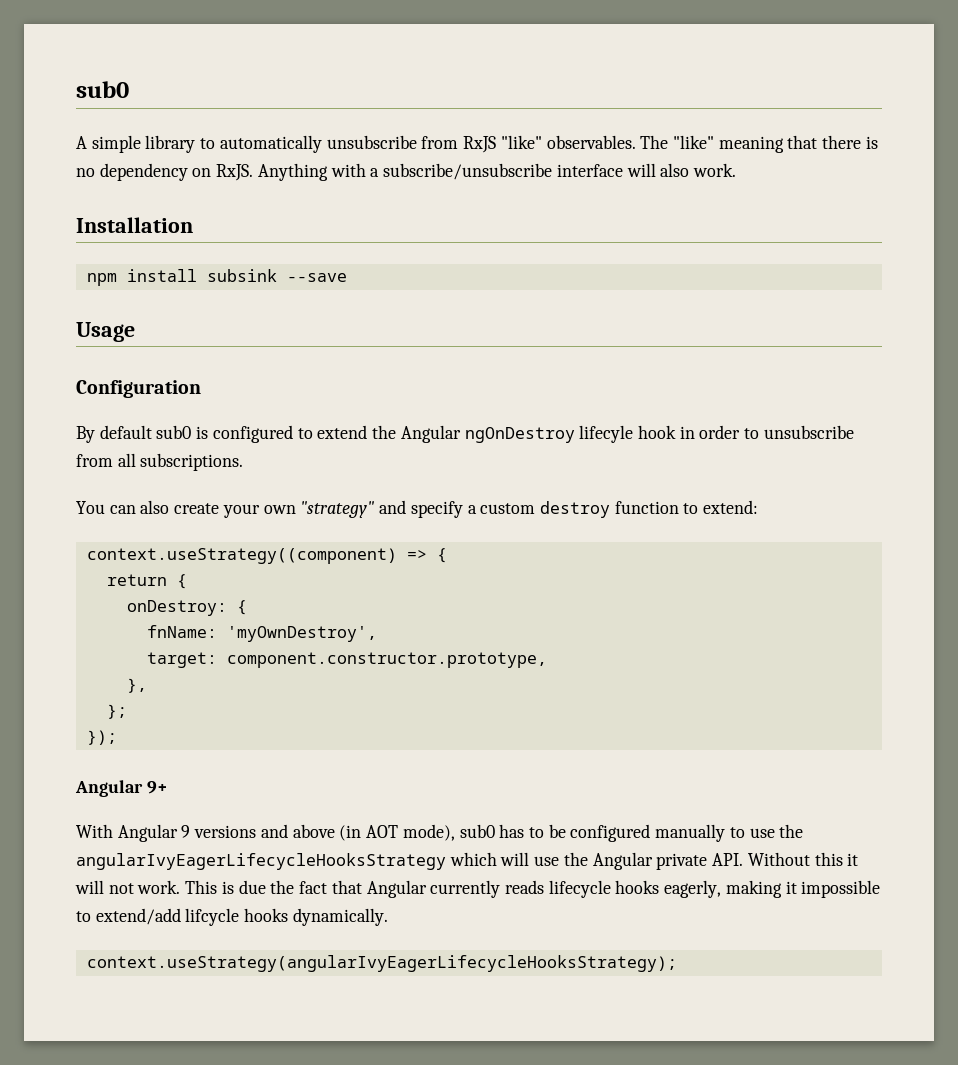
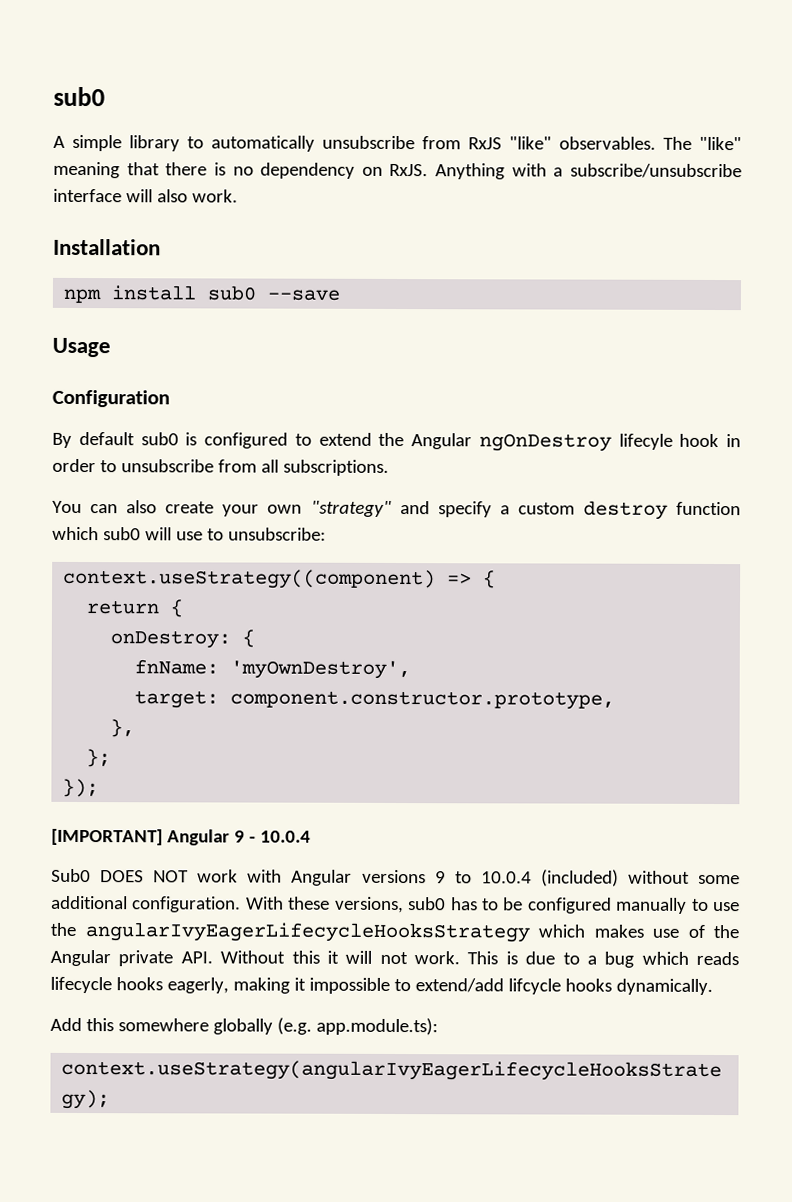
- npm install subsink --save
+ npm install sub0 --save
- You can also create your own "strategy" and specify a custom destroy function to extend:
+ You can also create your own "strategy" and specify a custom destroy function which sub0 will use to unsubscribe:
- Angular 9+
- With Angular 9 versions and above (in AOT mode), sub0 has to be configured manually to use the angularIvyEagerLifecycleHooksStrategy which will use the Angular private API. Without this it will not work.
+ [IMPORTANT] Angular 9 - 10.0.4
+ Sub0 DOES NOT work with Angular versions 9 to 10.0.4 (included) without some additional configuration. With these versions, sub0 has to be configured manually to use the angularIvyEagerLifecycleHooksStrategy which makes use of the Angular private API. Without this it will not work.
- This is due the fact that Angular currently reads lifecycle hooks eagerly, making it impossible to extend/add lifcycle hooks dynamically.
+ This is due to a bug which reads lifecycle hooks eagerly, making it impossible to extend/add lifcycle hooks dynamically.
+ Add this somewhere globally (e.g. app.module.ts):

